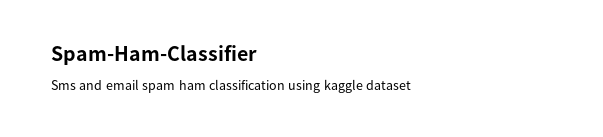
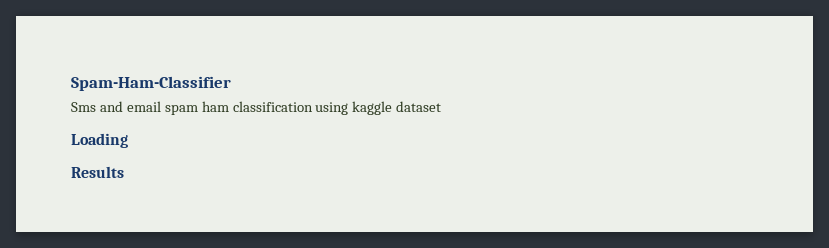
+ Loading
+ Results

